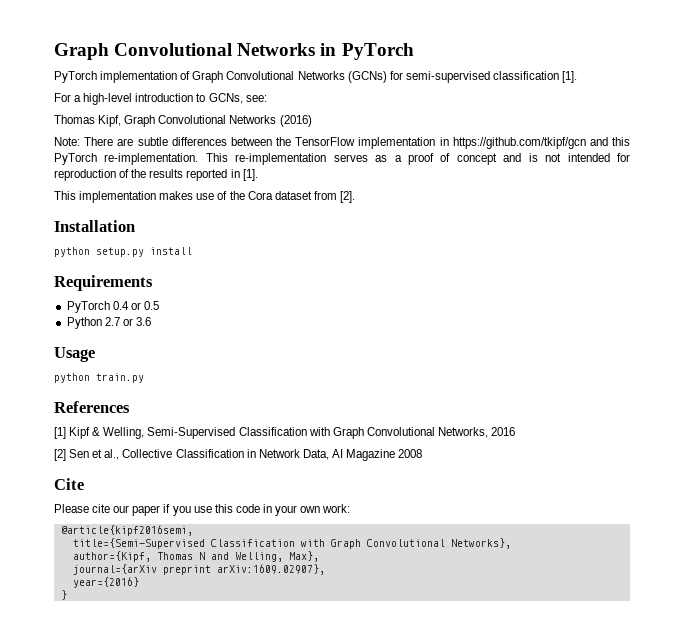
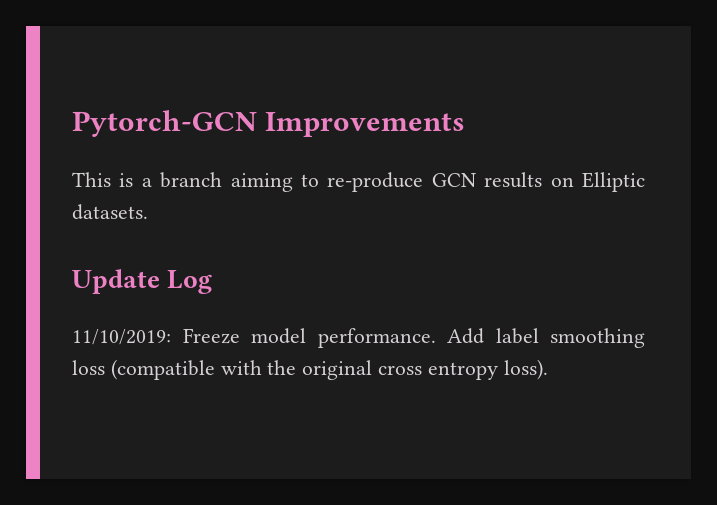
- Graph Convolutional Networks in PyTorch
- PyTorch implementation of Graph Convolutional Networks (GCNs) for semi-supervised classification [1].
- For a high-level introduction to GCNs, see:
- Thomas Kipf, Graph Convolutional Networks (2016)
- Note: There are subtle differences between the TensorFlow implementation in https://github.com/tkipf/gcn and this PyTorch re-implementation. This re-implementation serves as a proof of concept and is not intended for reproduction of the results reported in [1].
- This implementation makes use of the Cora dataset from [2].
- Installation
- python setup.py install
- Requirements
- PyTorch 0.4 or 0.5
- Python 2.7 or 3.6
- Usage
- python train.py
- References
- [1] Kipf & Welling, Semi-Supervised Classification with Graph Convolutional Networks, 2016
- [2] Sen et al., Collective Classification in Network Data, AI Magazine 2008
- Cite
- Please cite our paper if you use this code in your own work:
- @article{kipf2016semi,
- title={Semi-Supervised Classification with Graph Convolutional Networks},
- author={Kipf, Thomas N and Welling, Max},
- journal={arXiv preprint arXiv:1609.02907},
- year={2016}
- }
+ Pytorch-GCN Improvements
+ This is a branch aiming to re-produce GCN results on Elliptic datasets.
+ Update Log
+ 11/10/2019: Freeze model performance. Add label smoothing loss (compatible with the original cross entropy loss).

